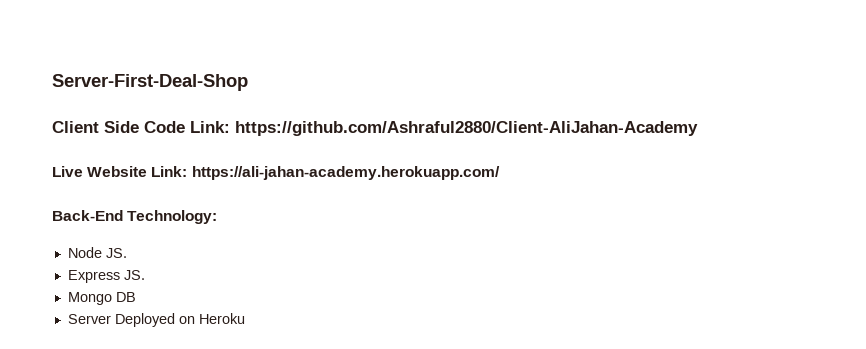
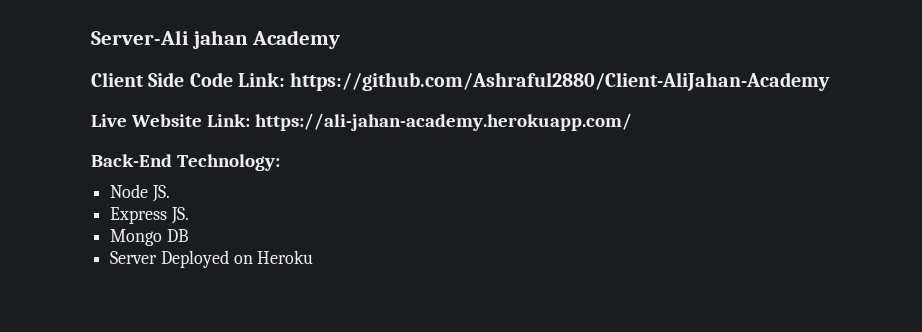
- Server-First-Deal-Shop
+ Server-Ali jahan Academy

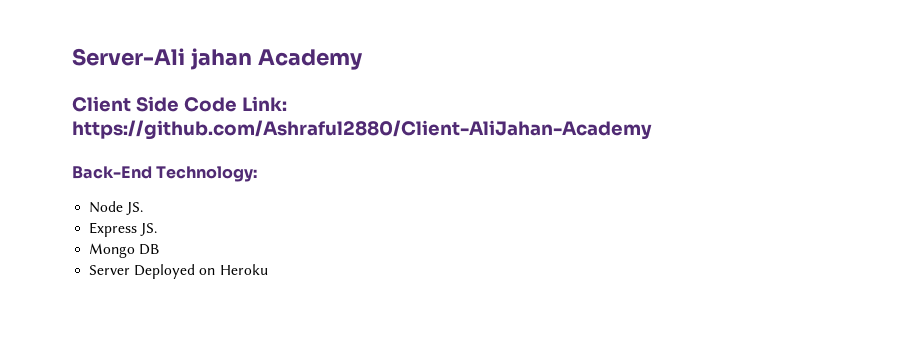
- Live Website Link: https://ali-jahan-academy.herokuapp.com/

